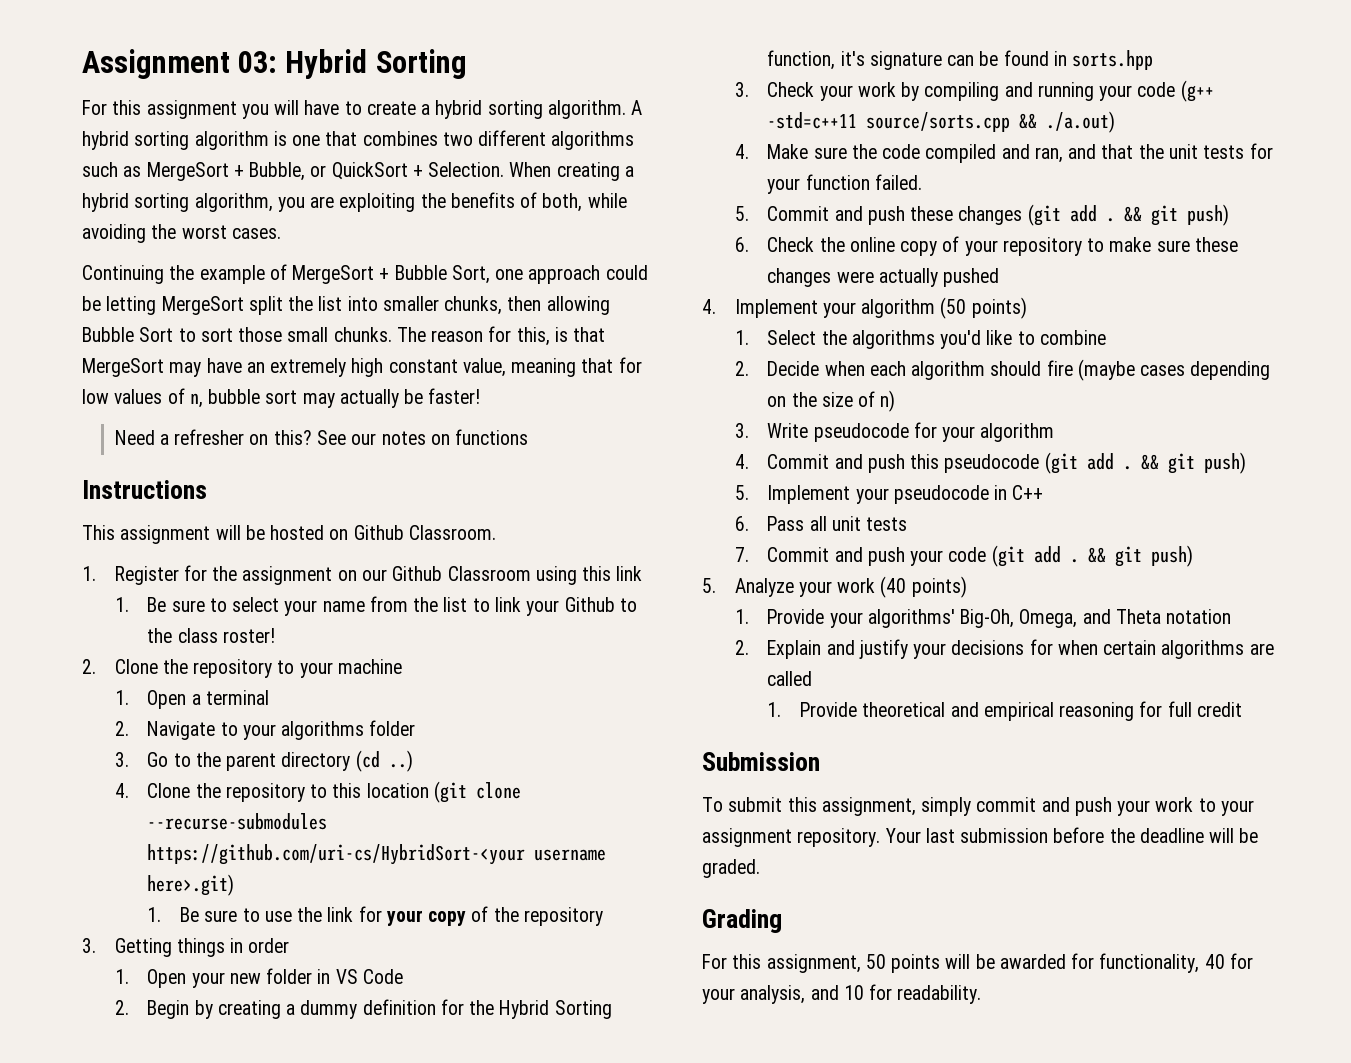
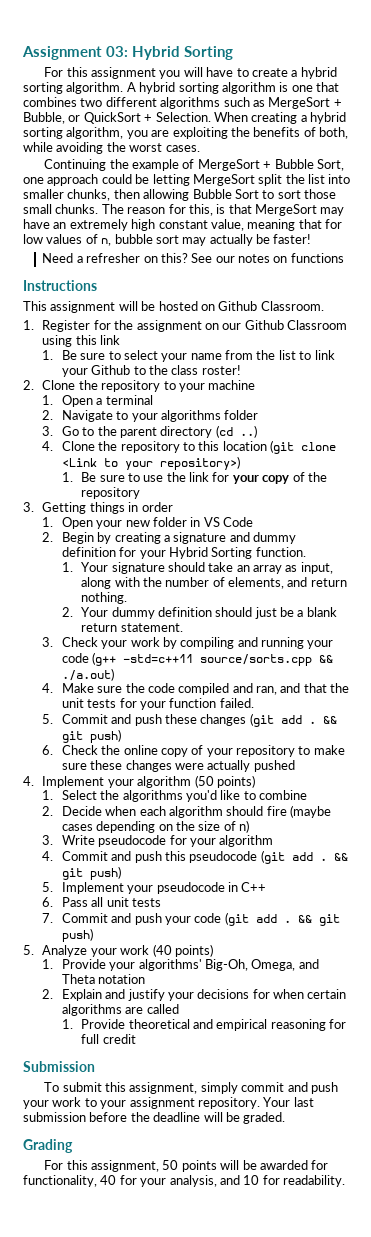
- 4. Clone the repository to this location (git clone --recurse-submodules https://github.com/uri-cs/HybridSort-<your username here>.git)
+ 4. Clone the repository to this location (git clone <Link to your repository>)
- 2. Begin by creating a dummy definition for the Hybrid Sorting function, it's signature can be found in sorts.hpp
+ 2. Begin by creating a signature and dummy definition for your Hybrid Sorting function.
+ 1. Your signature should take an array as input, along with the number of elements, and return nothing.
+ 2. Your dummy definition should just be a blank return statement.

